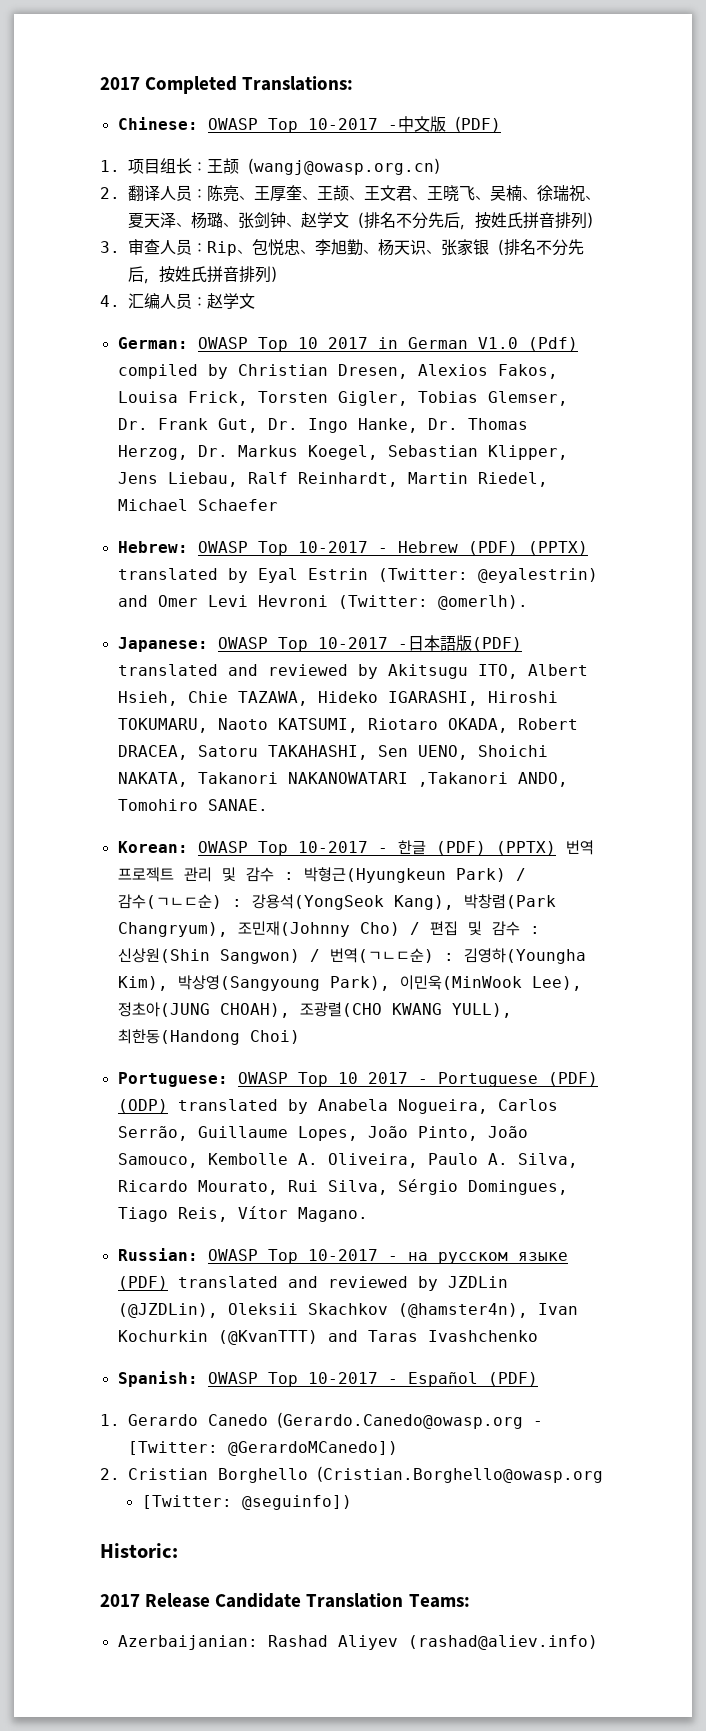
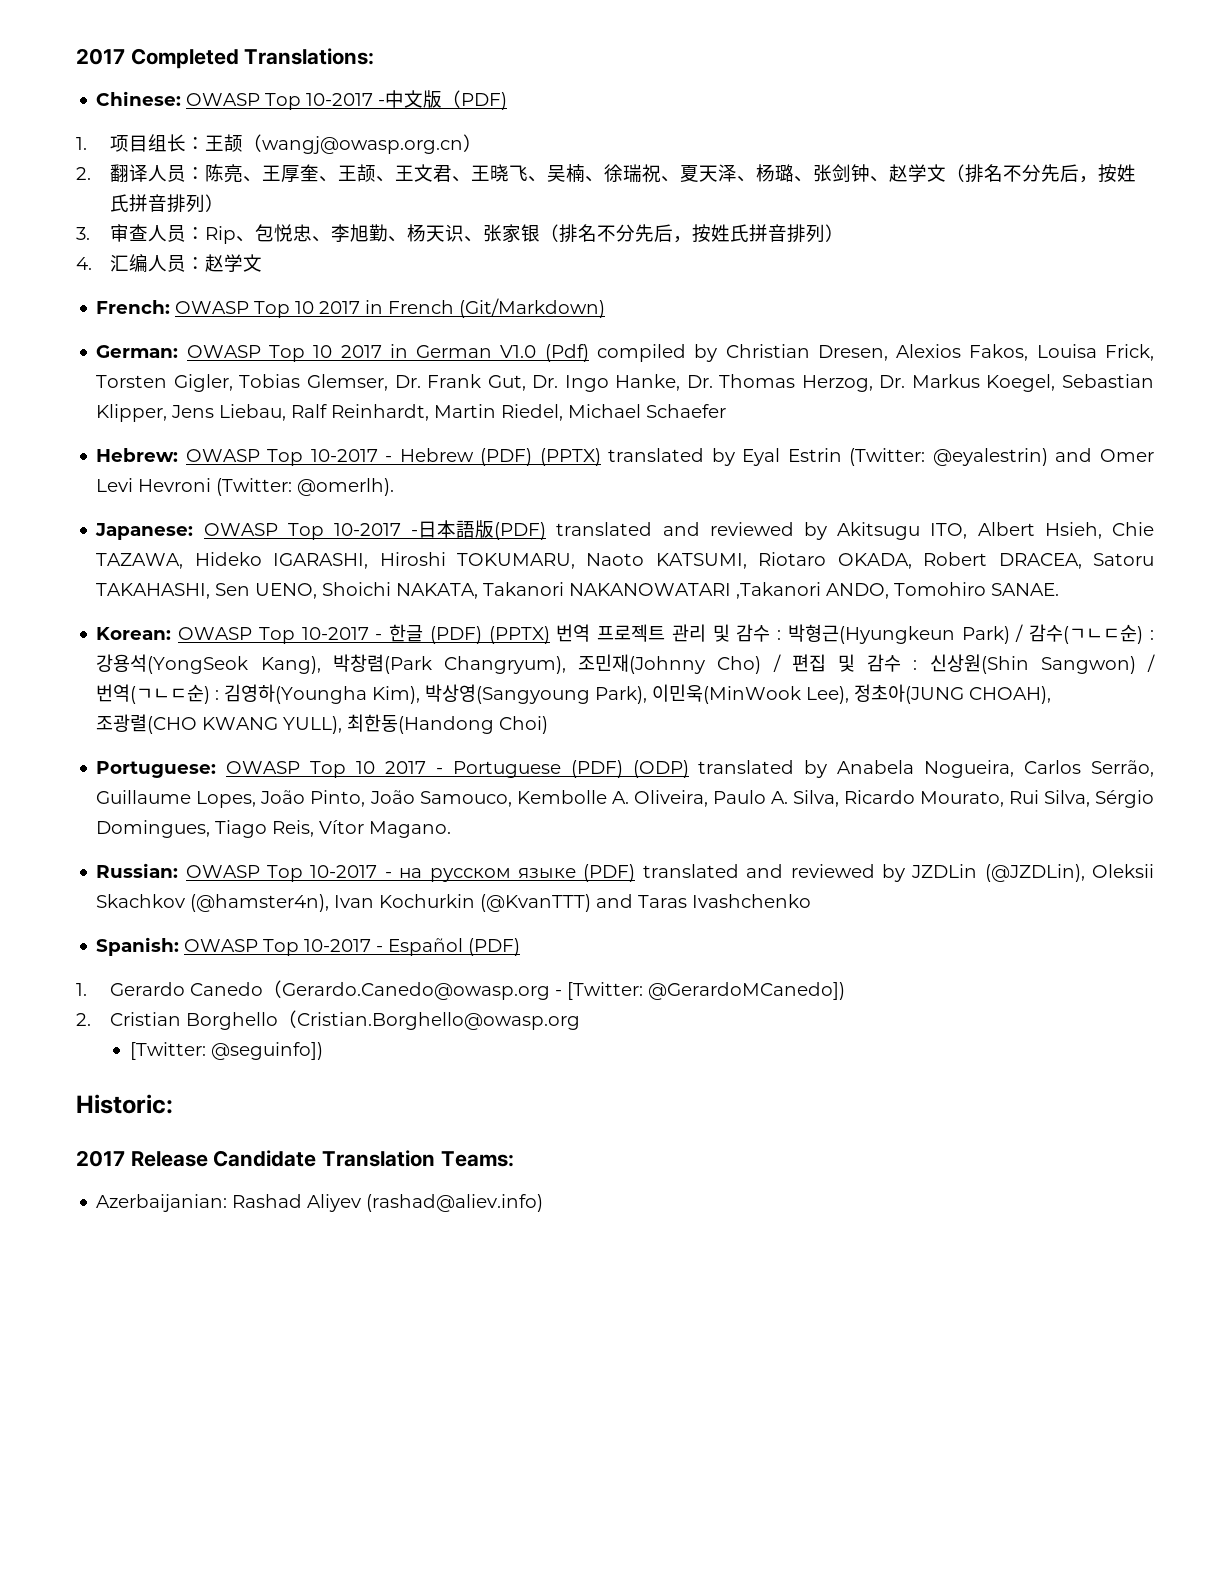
+ French: OWASP Top 10 2017 in French (Git/Markdown)

